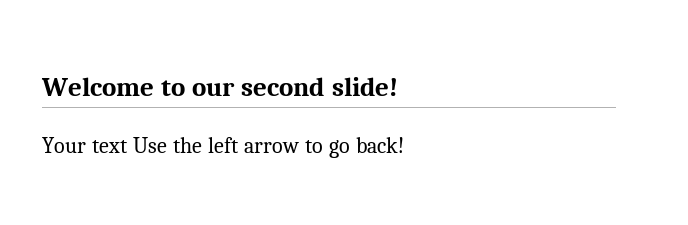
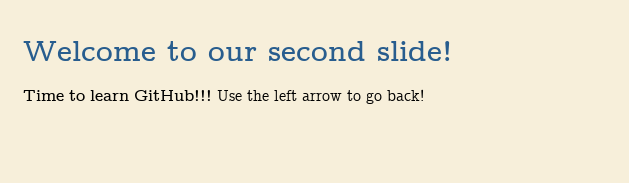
- Your text Use the left arrow to go back!
+ Time to learn GitHub!!! Use the left arrow to go back!

